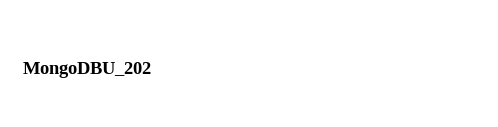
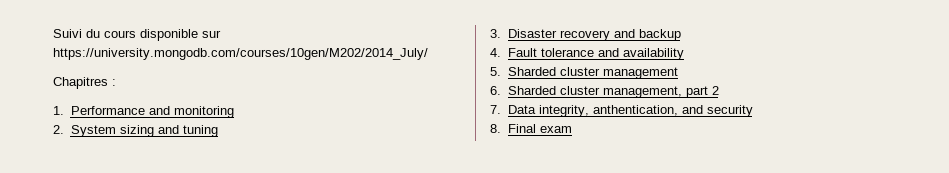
- MongoDBU_202
+ Suivi du cours disponible sur https://university.mongodb.com/courses/10gen/M202/2014_July/
+ Chapitres :
+ 1. Performance and monitoring
+ 2. System sizing and tuning
+ 3. Disaster recovery and backup
+ 4. Fault tolerance and availability
+ 5. Sharded cluster management
+ 6. Sharded cluster management, part 2
+ 7. Data integrity, anthentication, and security
+ 8. Final exam

